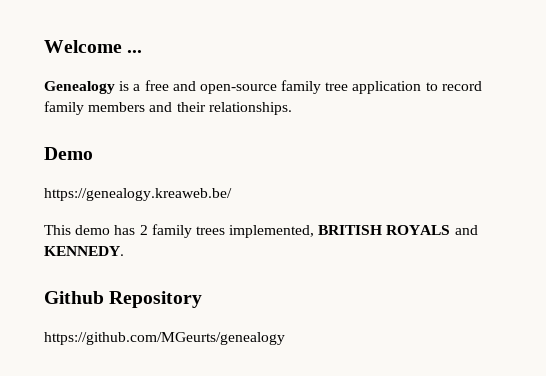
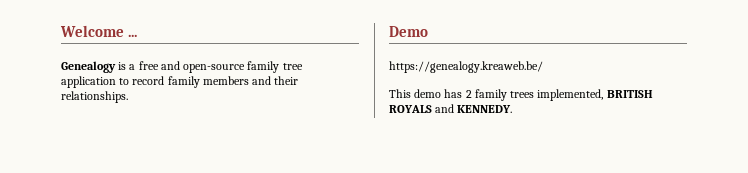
- Github Repository
- https://github.com/MGeurts/genealogy

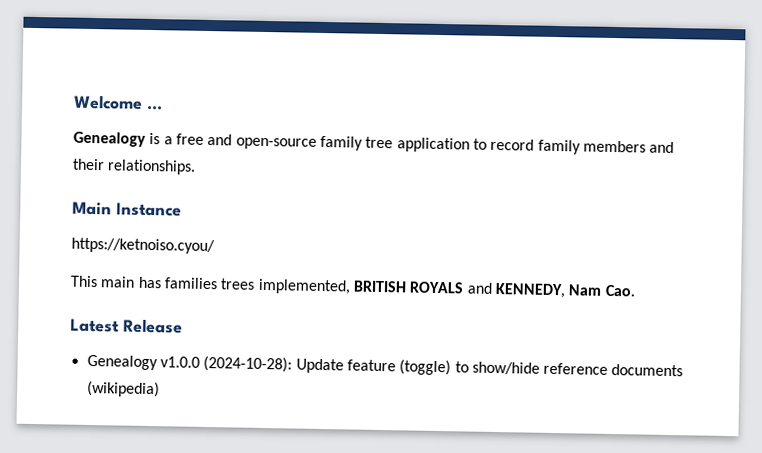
- Demo
- https://genealogy.kreaweb.be/
- This demo has 2 family trees implemented, BRITISH ROYALS and KENNEDY.
+ Main Instance
+ https://ketnoiso.cyou/
+ This main has families trees implemented, BRITISH ROYALS and KENNEDY, Nam Cao.
+ Latest Release
+ Genealogy v1.0.0 (2024-10-28): Update feature (toggle) to show/hide reference documents (wikipedia)

